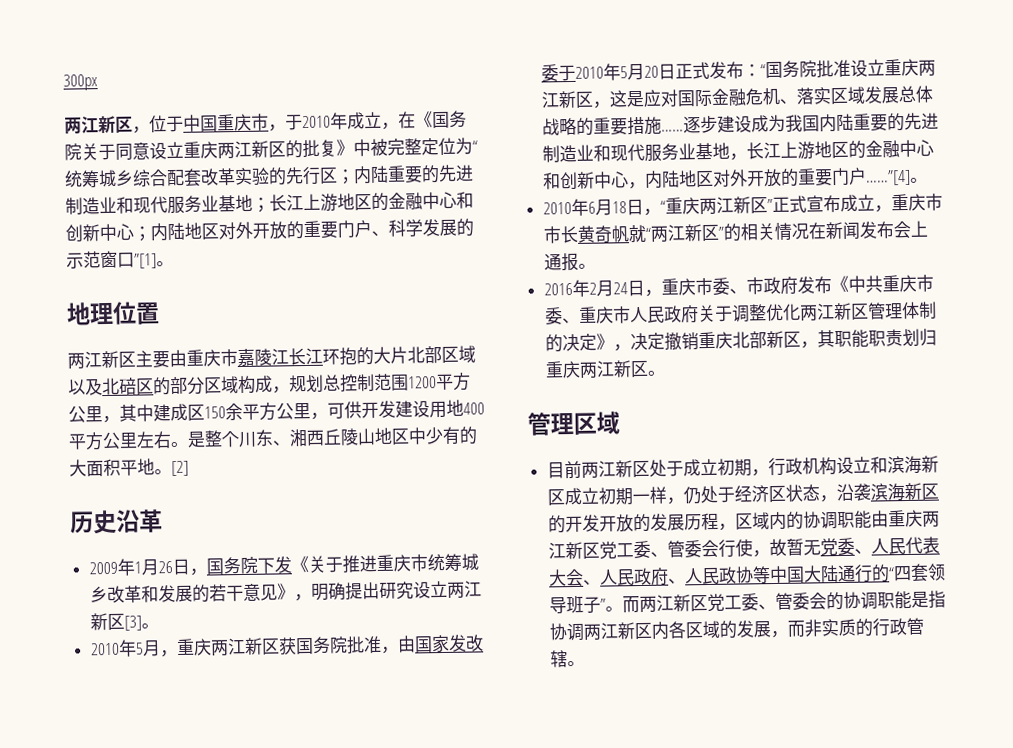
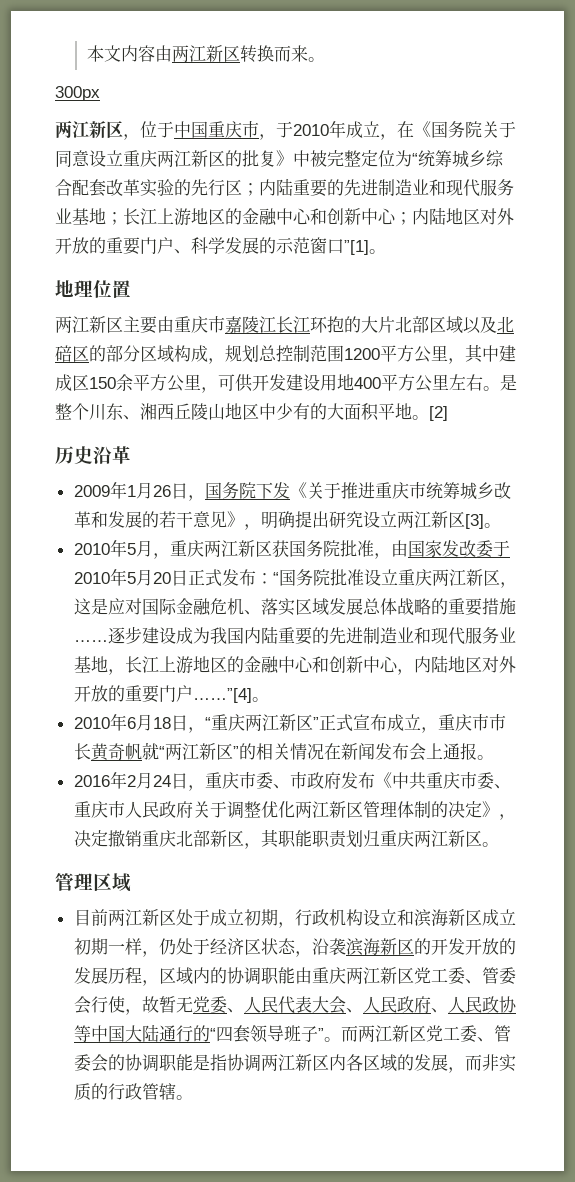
+ 本文内容由两江新区转换而来。

